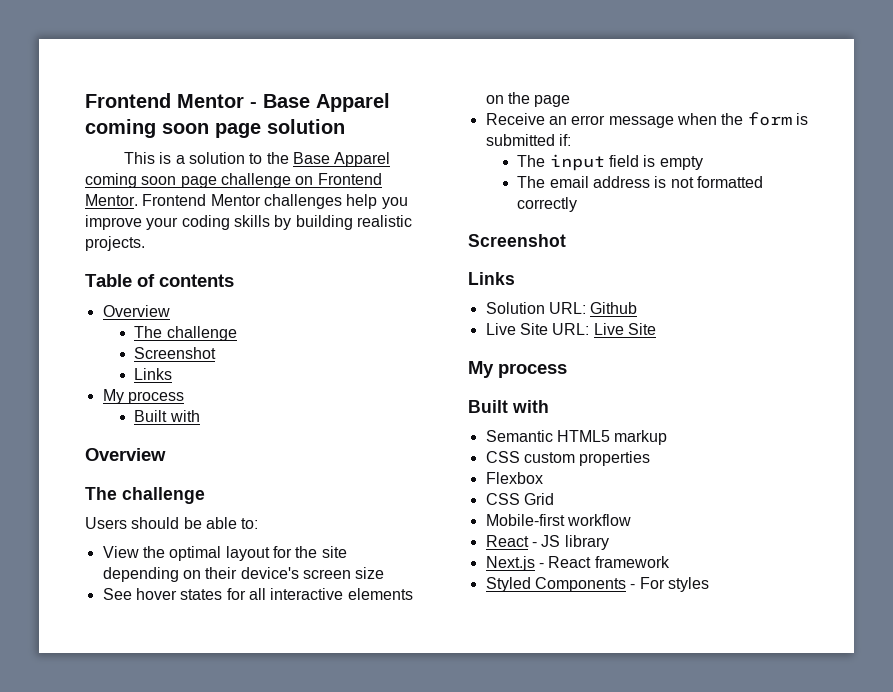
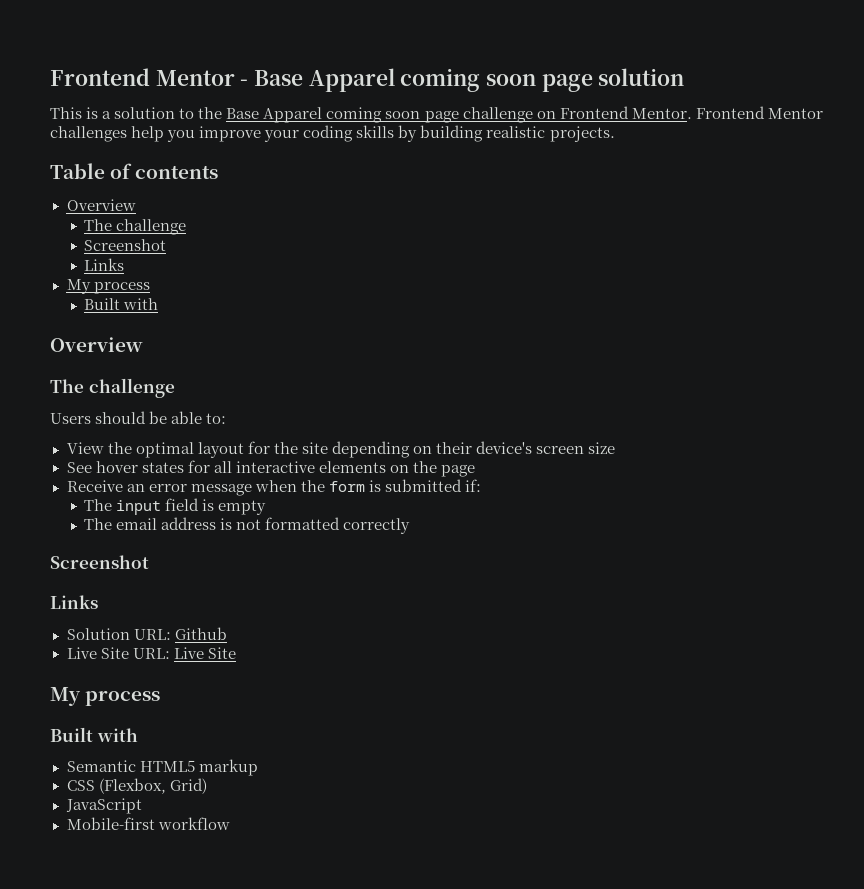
- CSS custom properties
- Flexbox
- CSS Grid
+ CSS (Flexbox, Grid)
+ JavaScript
  Mobile-first workflow
- React - JS library
- Next.js - React framework
- Styled Components - For styles

